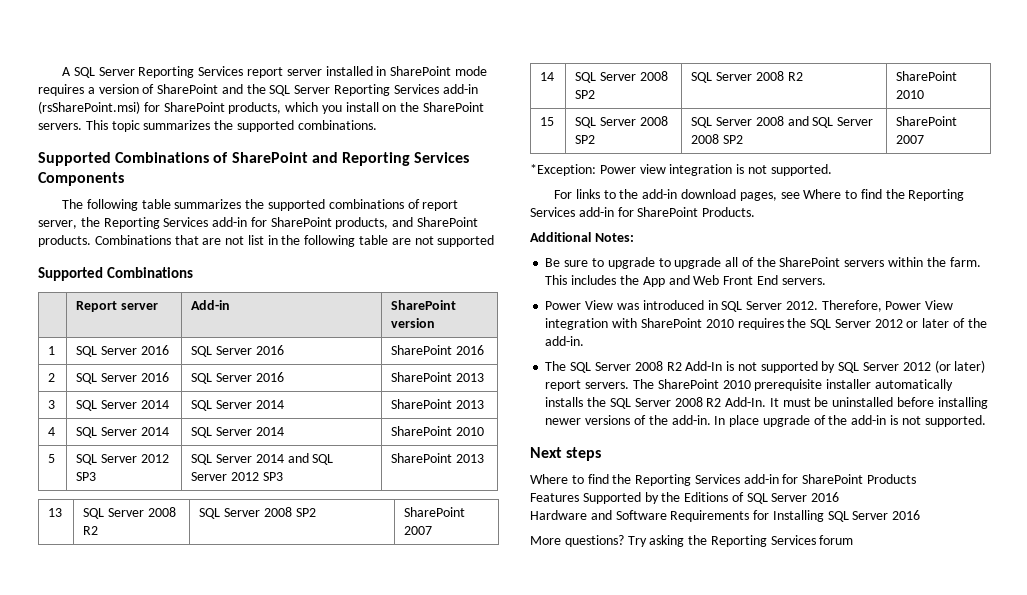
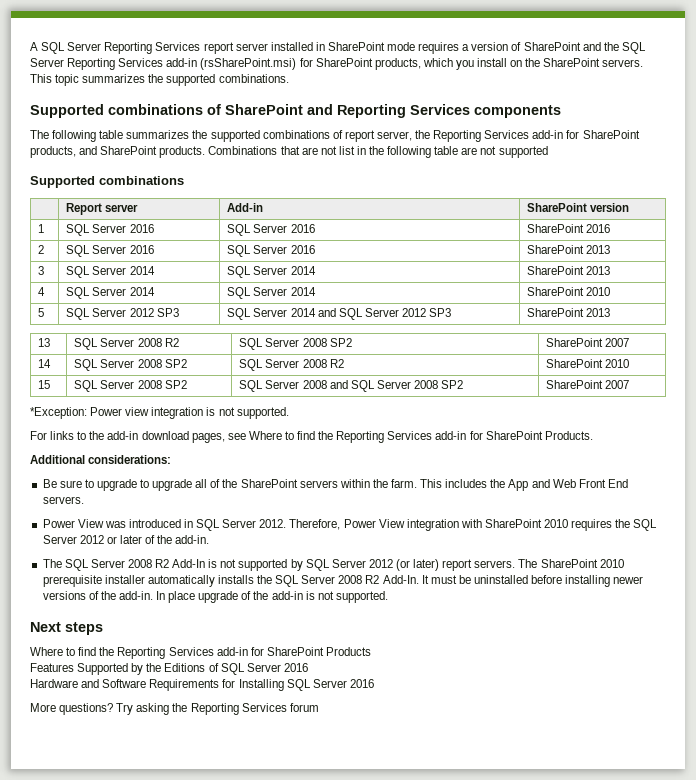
- Supported Combinations of SharePoint and Reporting Services Components
+ Supported combinations of SharePoint and Reporting Services components
  Combinations that are not list in the following table are not supported
- Supported Combinations
+ Supported combinations
- Additional Notes:
+ Additional considerations:

